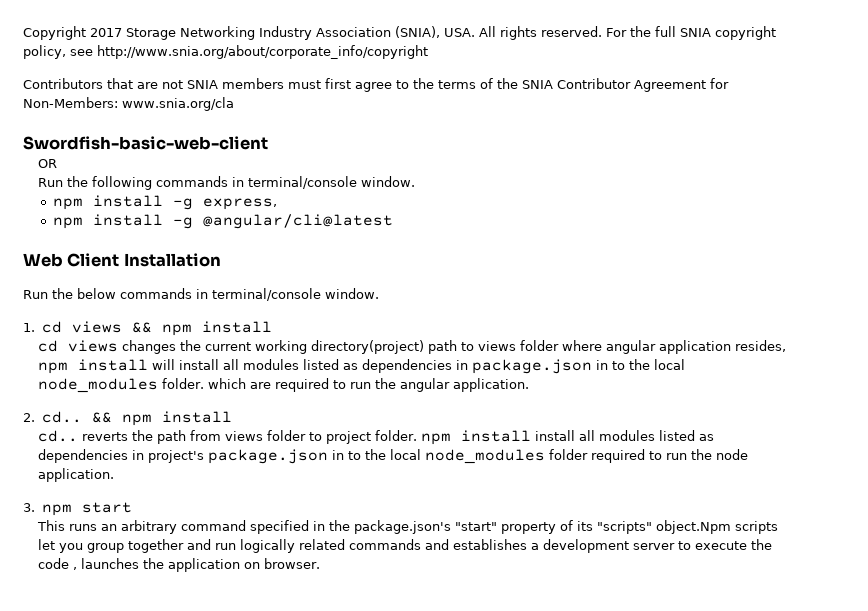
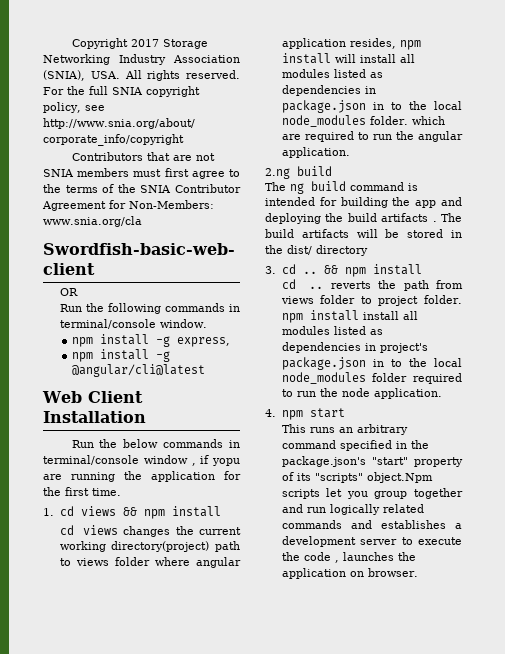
- Run the below commands in terminal/console window.
+ Run the below commands in terminal/console window , if yopu are running the application for the first time.
- 2. cd.. && npm install
- cd.. reverts the path from views folder to project folder. npm install install all modules listed as dependencies in project's package.json in to the local node_modules folder required to run the node application.
+ 2.ng build
+ The ng build command is intended for building the app and deploying the build artifacts . The build artifacts will be stored in the dist/ directory
+ 3. cd .. && npm install
+ cd .. reverts the path from views folder to project folder. npm install install all modules listed as dependencies in project's package.json in to the local node_modules folder required to run the node application.
- 3. npm start
+ 4. npm start

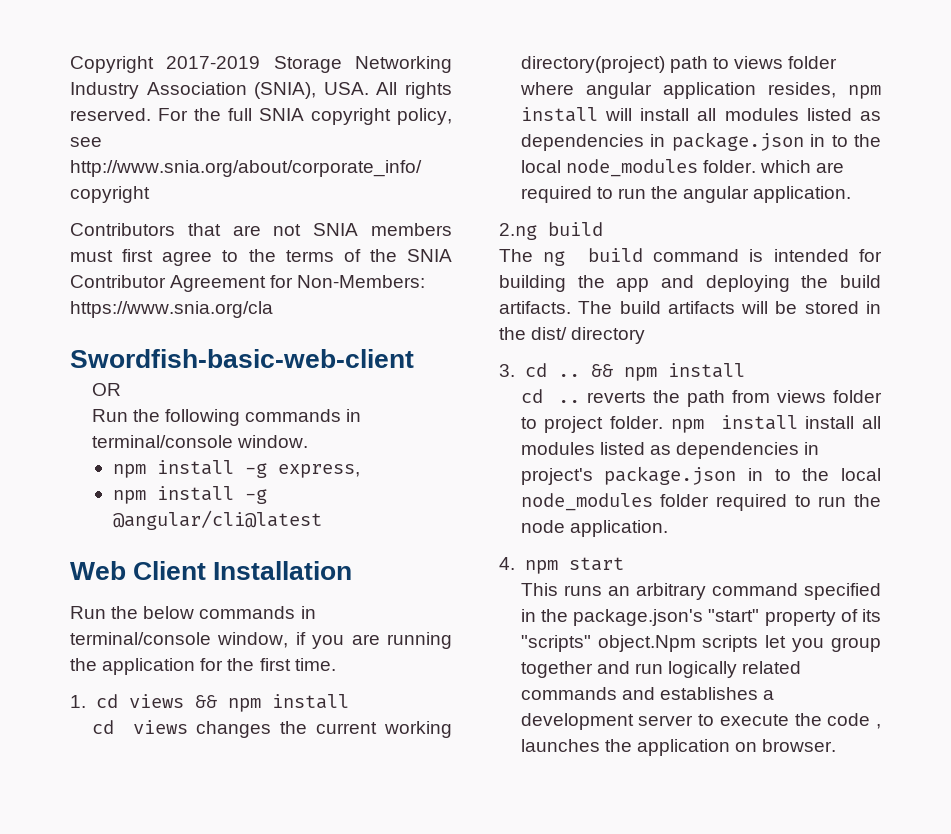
- Copyright 2017 Storage Networking Industry Association (SNIA), USA. All rights reserved.
+ Copyright 2017-2019 Storage Networking Industry Association (SNIA), USA. All rights reserved.
- Contributors that are not SNIA members must first agree to the terms of the SNIA Contributor Agreement for Non-Members: www.snia.org/cla
+ Contributors that are not SNIA members must first agree to the terms of the SNIA Contributor Agreement for Non-Members: https://www.snia.org/cla
- Run the below commands in terminal/console window , if yopu are running the application for the first time.
+ Run the below commands in terminal/console window, if you are running the application for the first time.
- The ng build command is intended for building the app and deploying the build artifacts .
+ The ng build command is intended for building the app and deploying the build artifacts.

